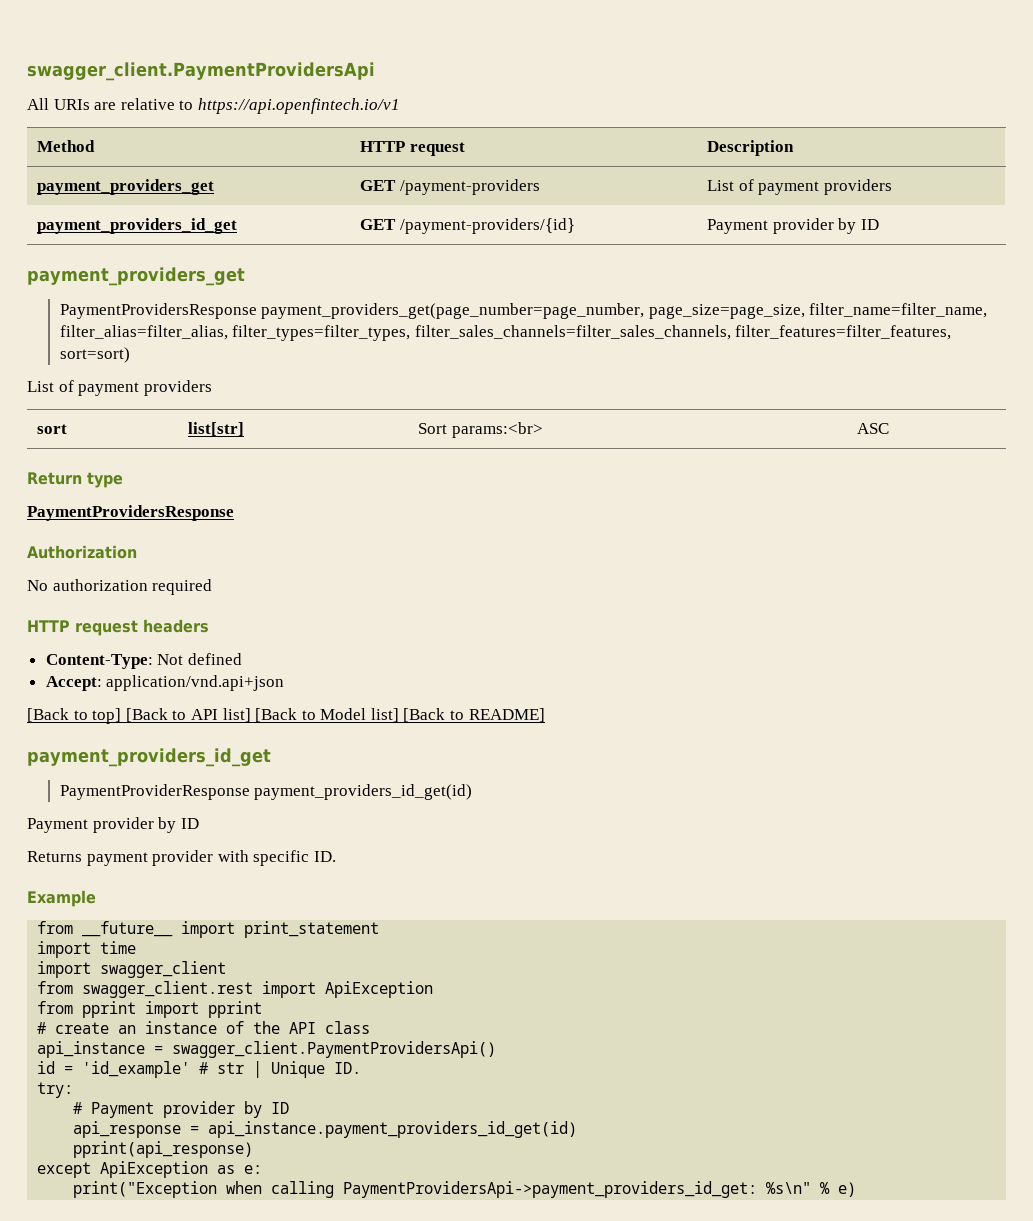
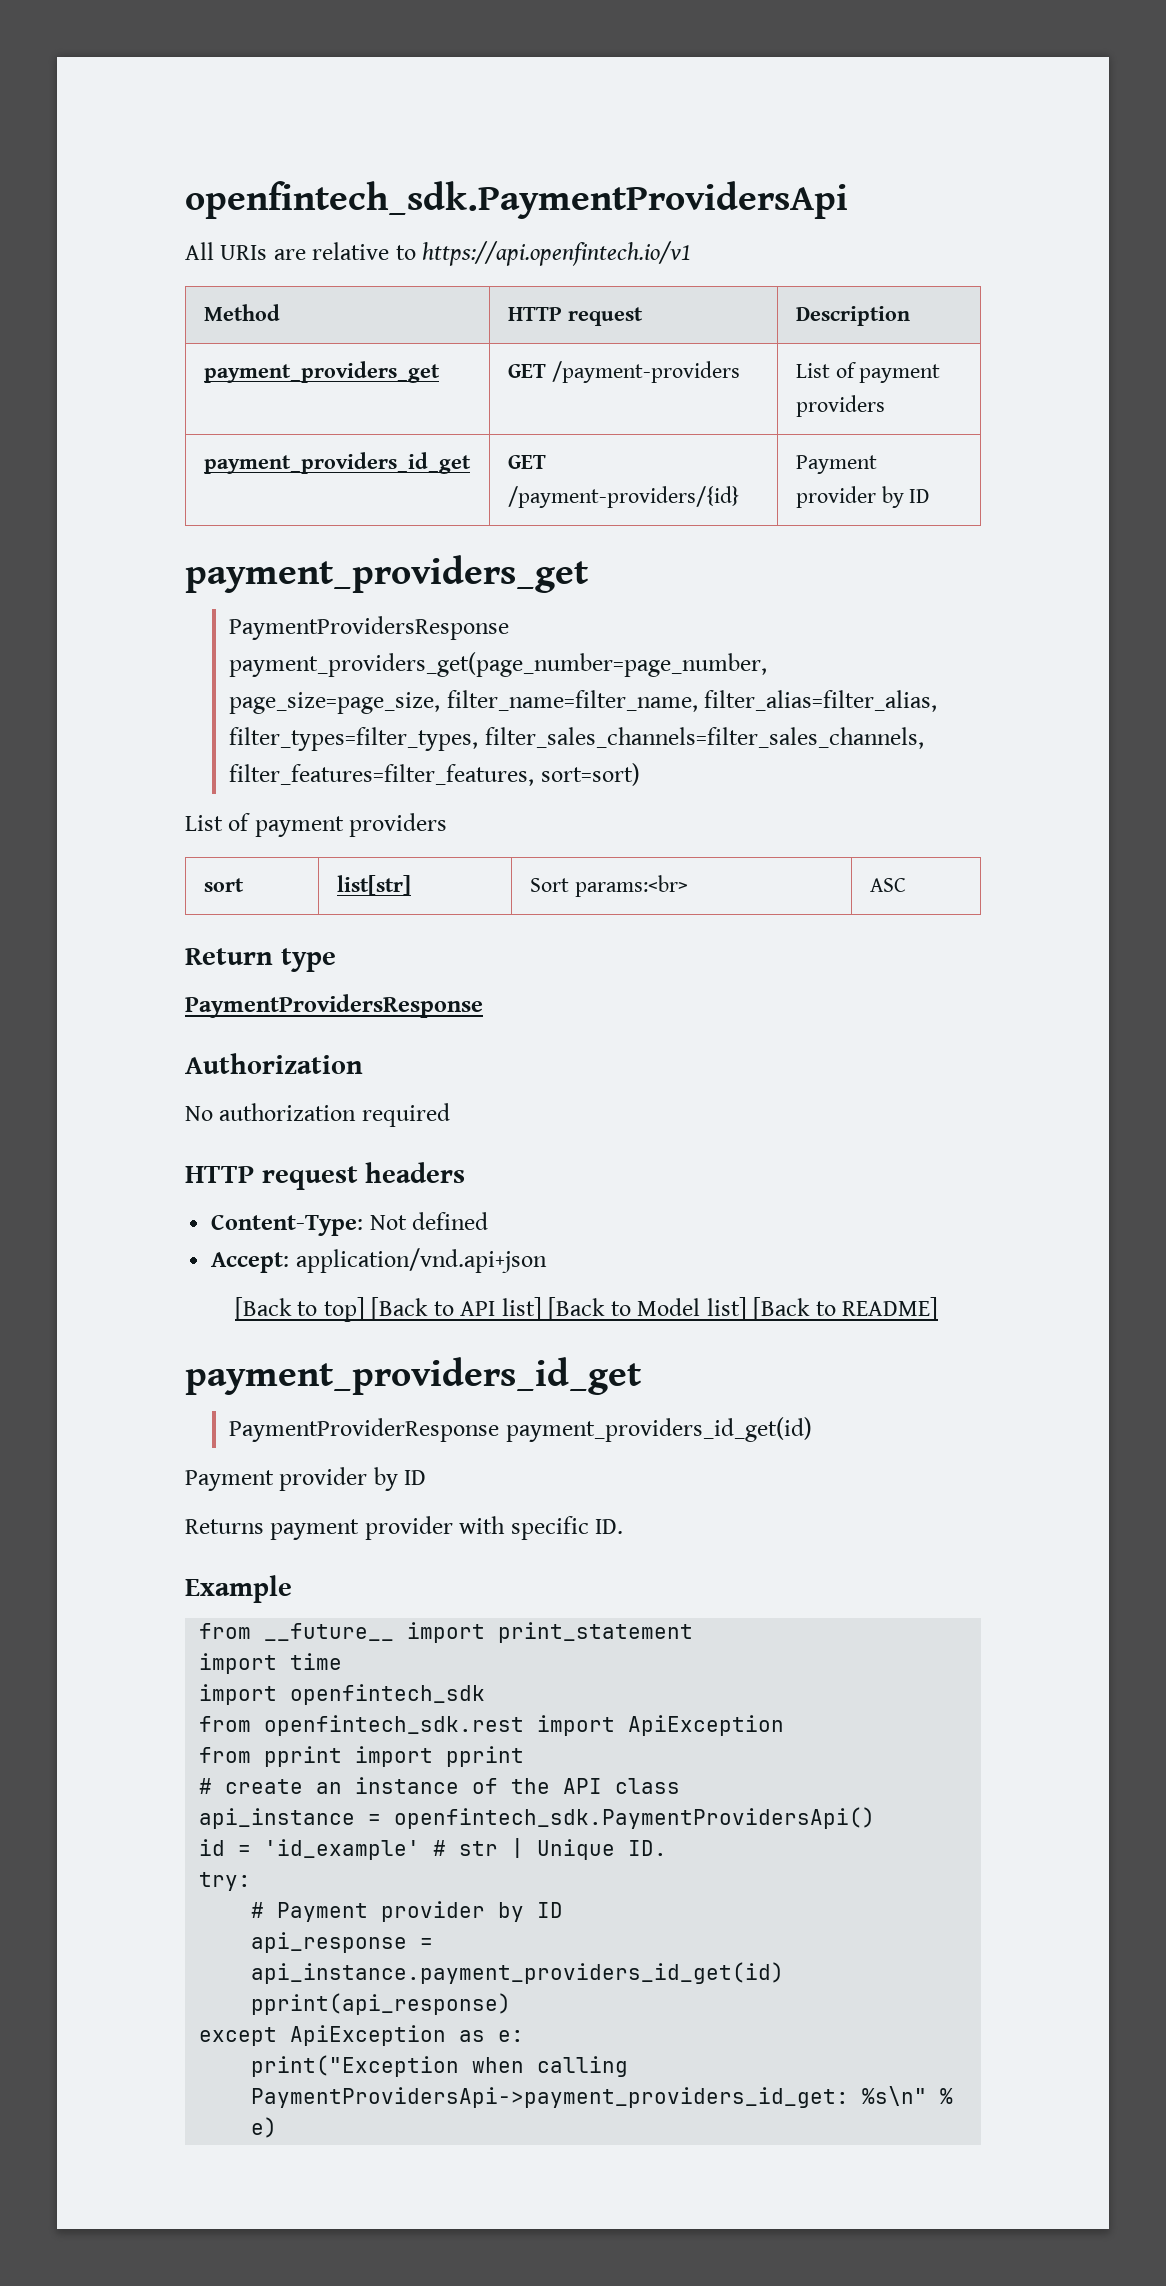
- swagger_client.PaymentProvidersApi
+ openfintech_sdk.PaymentProvidersApi
- import swagger_client
- from swagger_client.rest import ApiException
+ import openfintech_sdk
+ from openfintech_sdk.rest import ApiException
- api_instance = swagger_client.PaymentProvidersApi()
+ api_instance = openfintech_sdk.PaymentProvidersApi()

